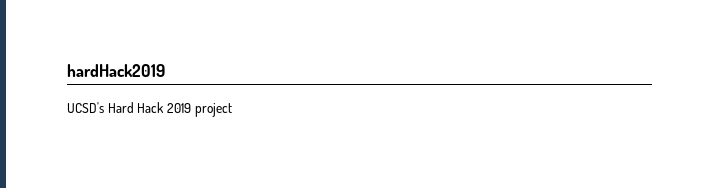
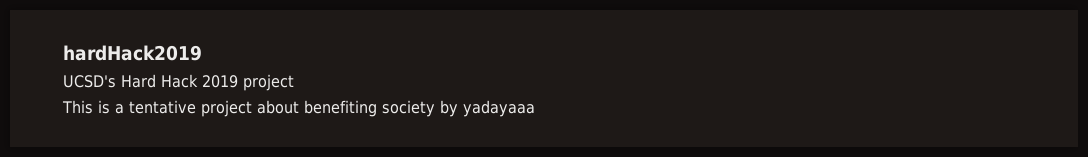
+ This is a tentative project about benefiting society by yadayaaa

